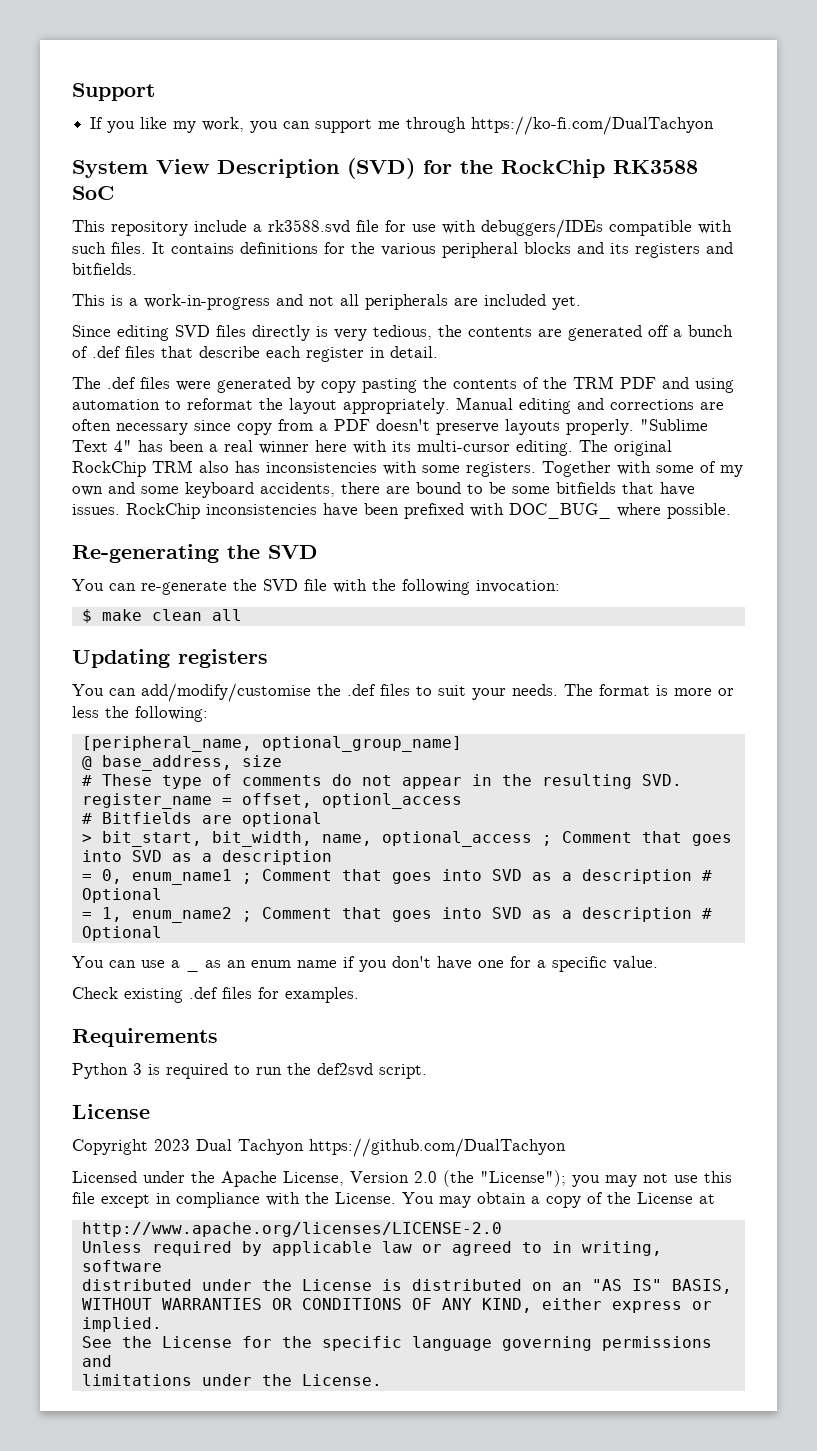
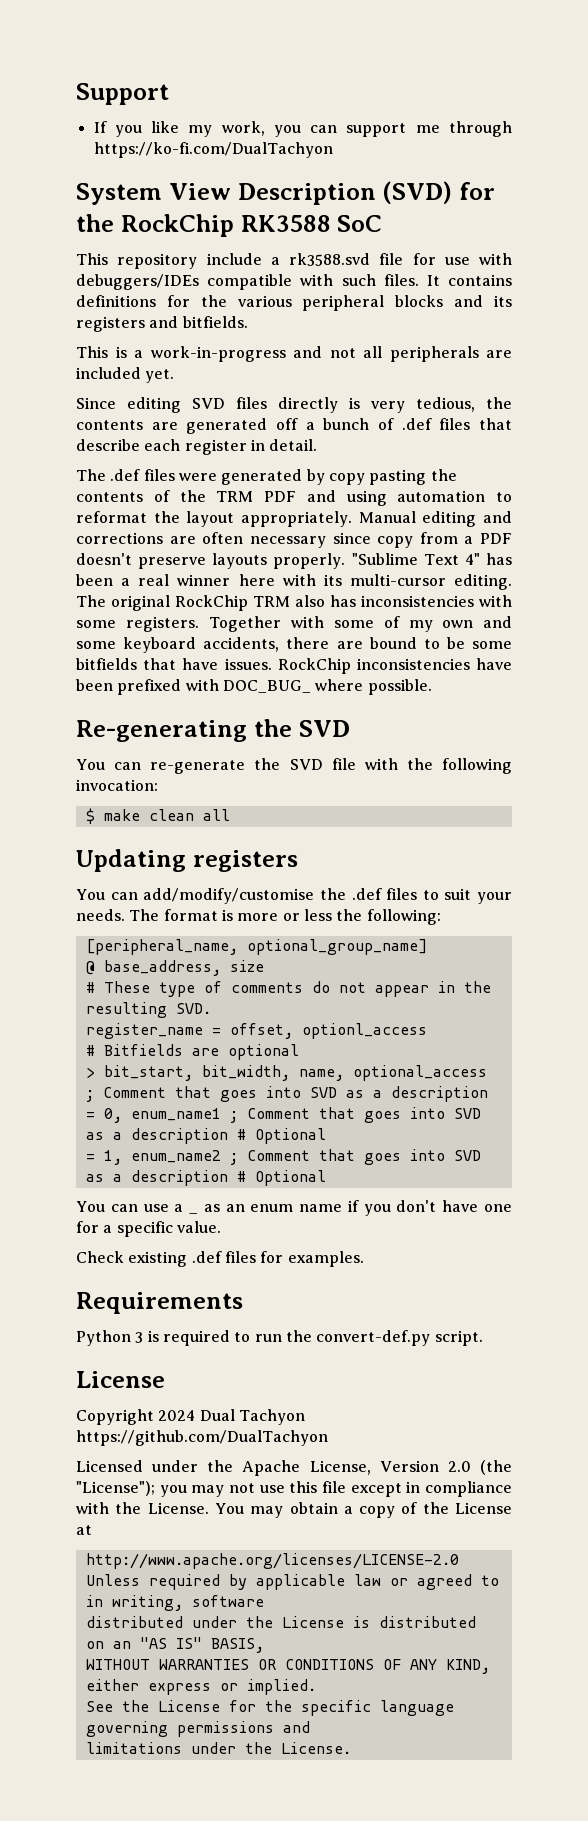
- Python 3 is required to run the def2svd script.
+ Python 3 is required to run the convert-def.py script.
- Copyright 2023 Dual Tachyon https://github.com/DualTachyon
+ Copyright 2024 Dual Tachyon https://github.com/DualTachyon

